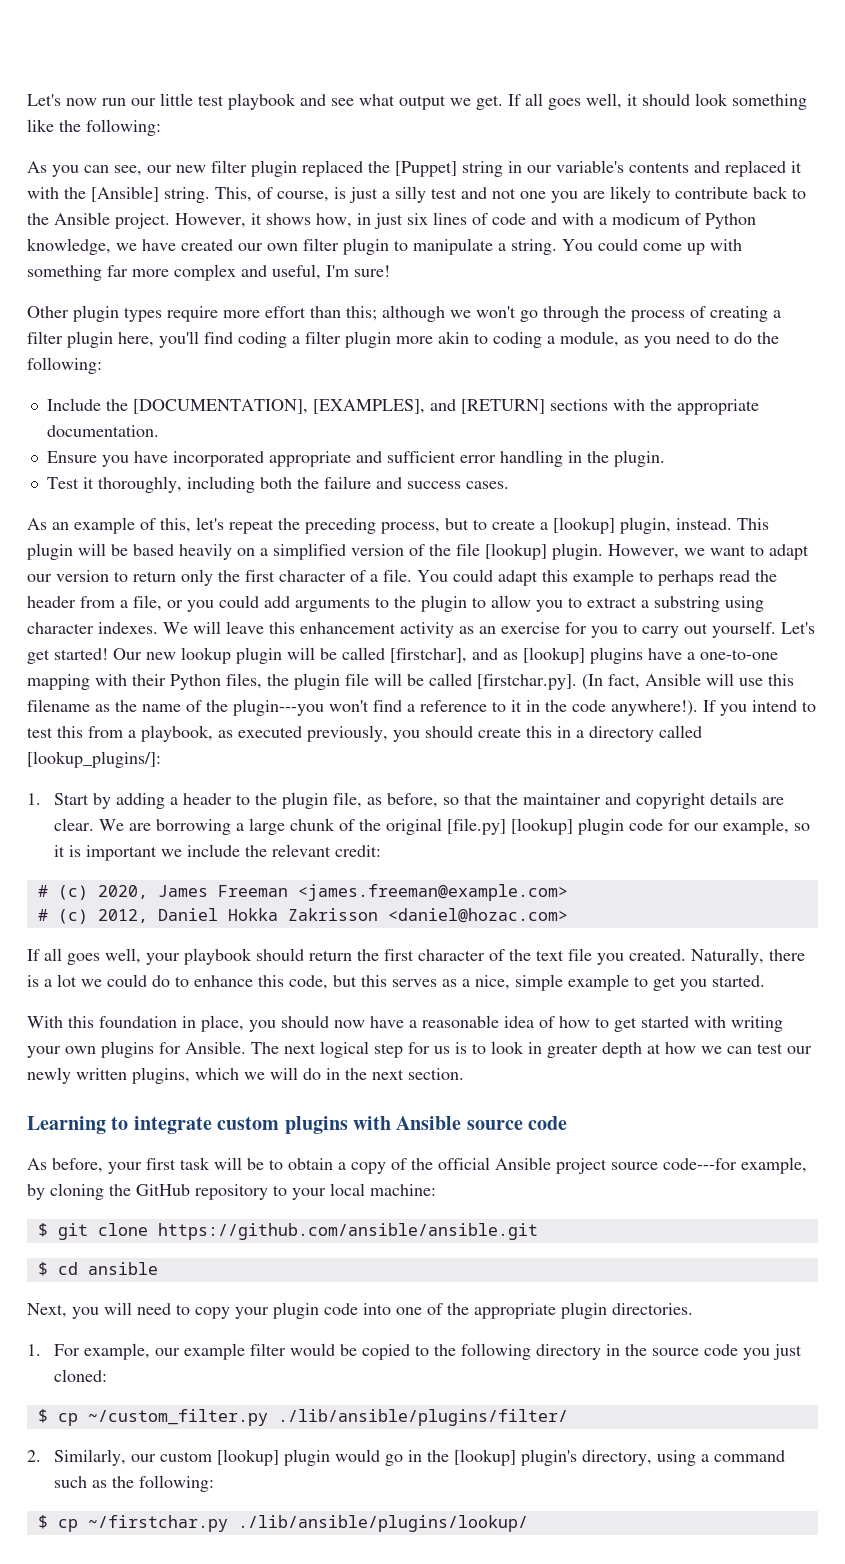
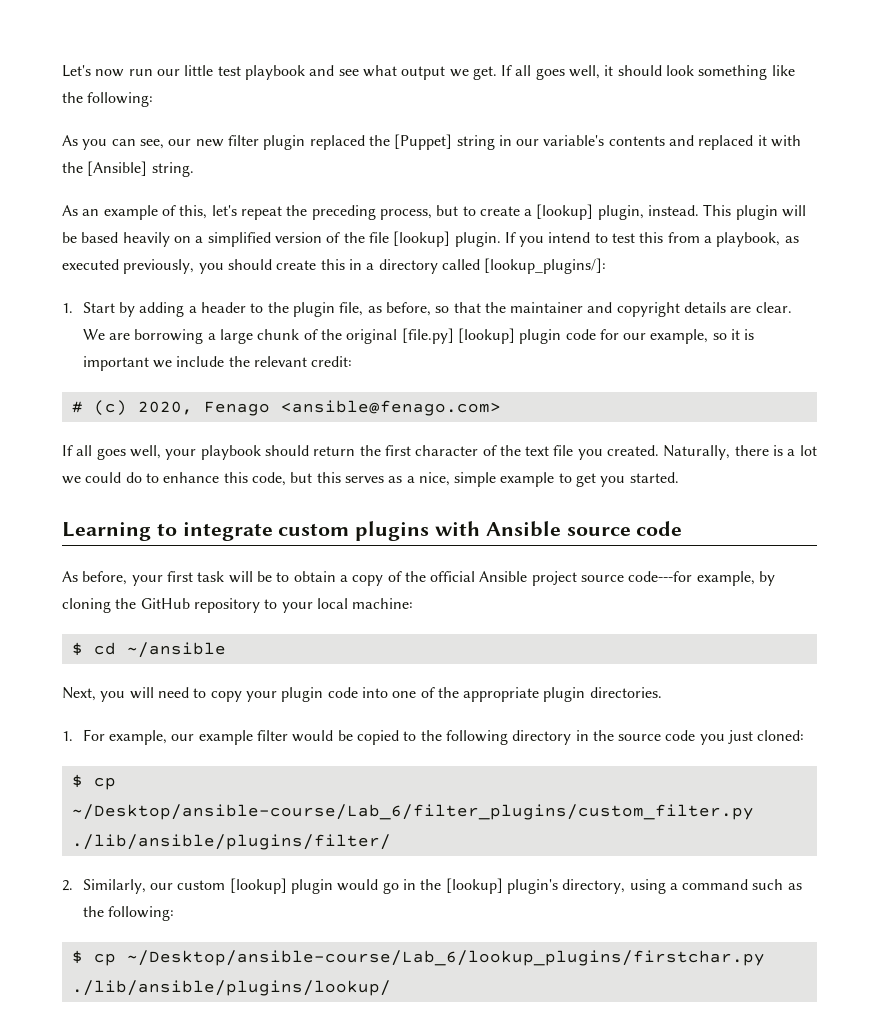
- This, of course, is just a silly test and not one you are likely to contribute back to the Ansible project. However, it shows how, in just six lines of code and with a modicum of Python knowledge, we have created our own filter plugin to manipulate a string. You could come up with something far more complex and useful, I'm sure!
- Other plugin types require more effort than this; although we won't go through the process of creating a filter plugin here, you'll find coding a filter plugin more akin to coding a module, as you need to do the following:
- Include the [DOCUMENTATION], [EXAMPLES], and [RETURN] sections with the appropriate documentation.
- Ensure you have incorporated appropriate and sufficient error handling in the plugin.
- Test it thoroughly, including both the failure and success cases.
- However, we want to adapt our version to return only the first character of a file. You could adapt this example to perhaps read the header from a file, or you could add arguments to the plugin to allow you to extract a substring using character indexes. We will leave this enhancement activity as an exercise for you to carry out yourself. Let's get started! Our new lookup plugin will be called [firstchar], and as [lookup] plugins have a one-to-one mapping with their Python files, the plugin file will be called [firstchar.py]. (In fact, Ansible will use this filename as the name of the plugin---you won't find a reference to it in the code anywhere!).
- # (c) 2020, James Freeman <james.freeman@example.com>
- # (c) 2012, Daniel Hokka Zakrisson <daniel@hozac.com>
+ # (c) 2020, Fenago <ansible@fenago.com>
- With this foundation in place, you should now have a reasonable idea of how to get started with writing your own plugins for Ansible. The next logical step for us is to look in greater depth at how we can test our newly written plugins, which we will do in the next section.
- $ git clone https://github.com/ansible/ansible.git
- $ cd ansible
+ $ cd ~/ansible
- $ cp ~/custom_filter.py ./lib/ansible/plugins/filter/
+ $ cp ~/Desktop/ansible-course/Lab_6/filter_plugins/custom_filter.py ./lib/ansible/plugins/filter/
- $ cp ~/firstchar.py ./lib/ansible/plugins/lookup/
+ $ cp ~/Desktop/ansible-course/Lab_6/lookup_plugins/firstchar.py ./lib/ansible/plugins/lookup/

